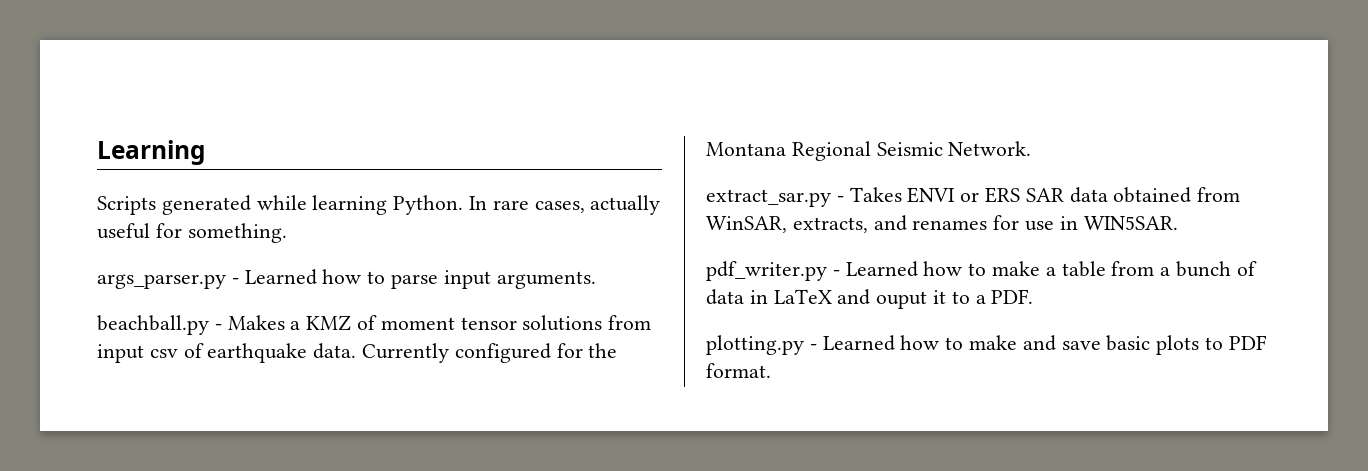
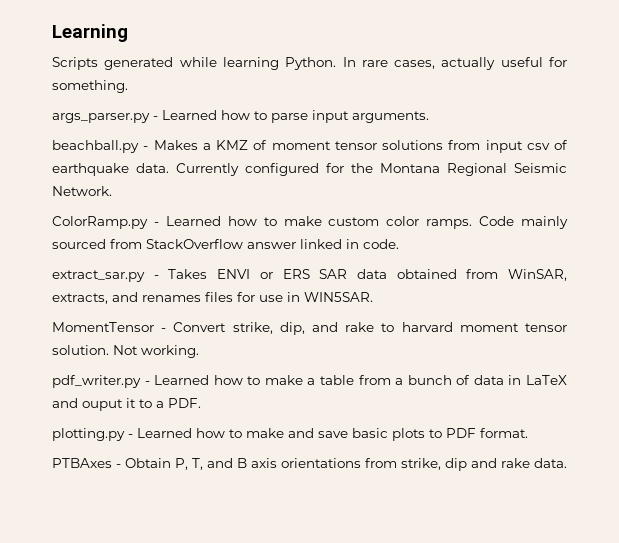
+ ColorRamp.py - Learned how to make custom color ramps. Code mainly sourced from StackOverflow answer linked in code.
- extract_sar.py - Takes ENVI or ERS SAR data obtained from WinSAR, extracts, and renames for use in WIN5SAR.
+ extract_sar.py - Takes ENVI or ERS SAR data obtained from WinSAR, extracts, and renames files for use in WIN5SAR.
+ MomentTensor - Convert strike, dip, and rake to harvard moment tensor solution. Not working.
+ PTBAxes - Obtain P, T, and B axis orientations from strike, dip and rake data.

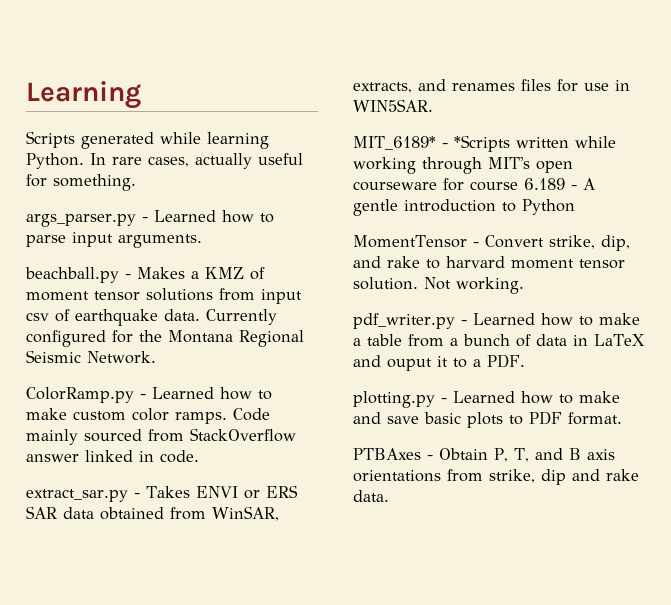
+ MIT_6189* - *Scripts written while working through MIT's open courseware for course 6.189 - A gentle introduction to Python

